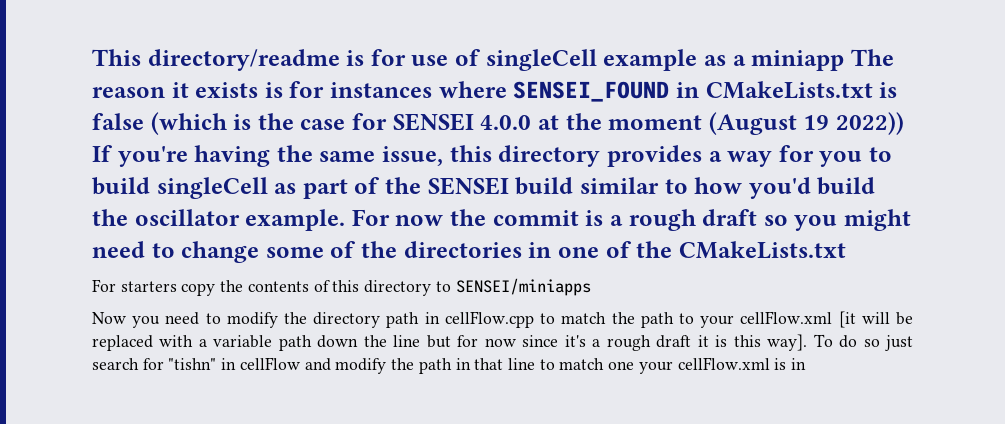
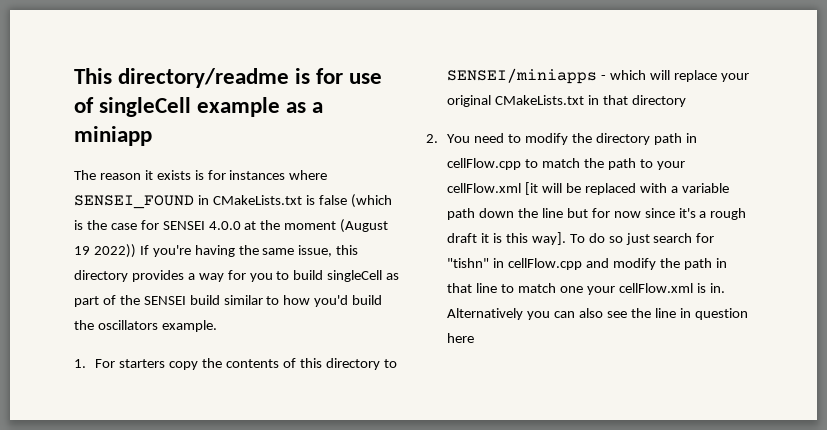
- This directory/readme is for use of singleCell example as a miniapp The reason it exists is for instances where SENSEI_FOUND in CMakeLists.txt is false (which is the case for SENSEI 4.0.0 at the moment (August 19 2022)) If you're having the same issue, this directory provides a way for you to build singleCell as part of the SENSEI build similar to how you'd build the oscillator example. For now the commit is a rough draft so you might need to change some of the directories in one of the CMakeLists.txt
- For starters copy the contents of this directory to SENSEI/miniapps
- Now you need to modify the directory path in cellFlow.cpp to match the path to your cellFlow.xml [it will be replaced with a variable path down the line but for now since it's a rough draft it is this way].
+ This directory/readme is for use of singleCell example as a miniapp
+ The reason it exists is for instances where SENSEI_FOUND in CMakeLists.txt is false (which is the case for SENSEI 4.0.0 at the moment (August 19 2022)) If you're having the same issue, this directory provides a way for you to build singleCell as part of the SENSEI build similar to how you'd build the oscillators example.
+ 1. For starters copy the contents of this directory to SENSEI/miniapps - which will replace your original CMakeLists.txt in that directory
+ 2. You need to modify the directory path in cellFlow.cpp to match the path to your cellFlow.xml [it will be replaced with a variable path down the line but for now since it's a rough draft it is this way].
- To do so just search for "tishn" in cellFlow and modify the path in that line to match one your cellFlow.xml is in
+ To do so just search for "tishn" in cellFlow.cpp and modify the path in that line to match one your cellFlow.xml is in. Alternatively you can also see the line in question here

